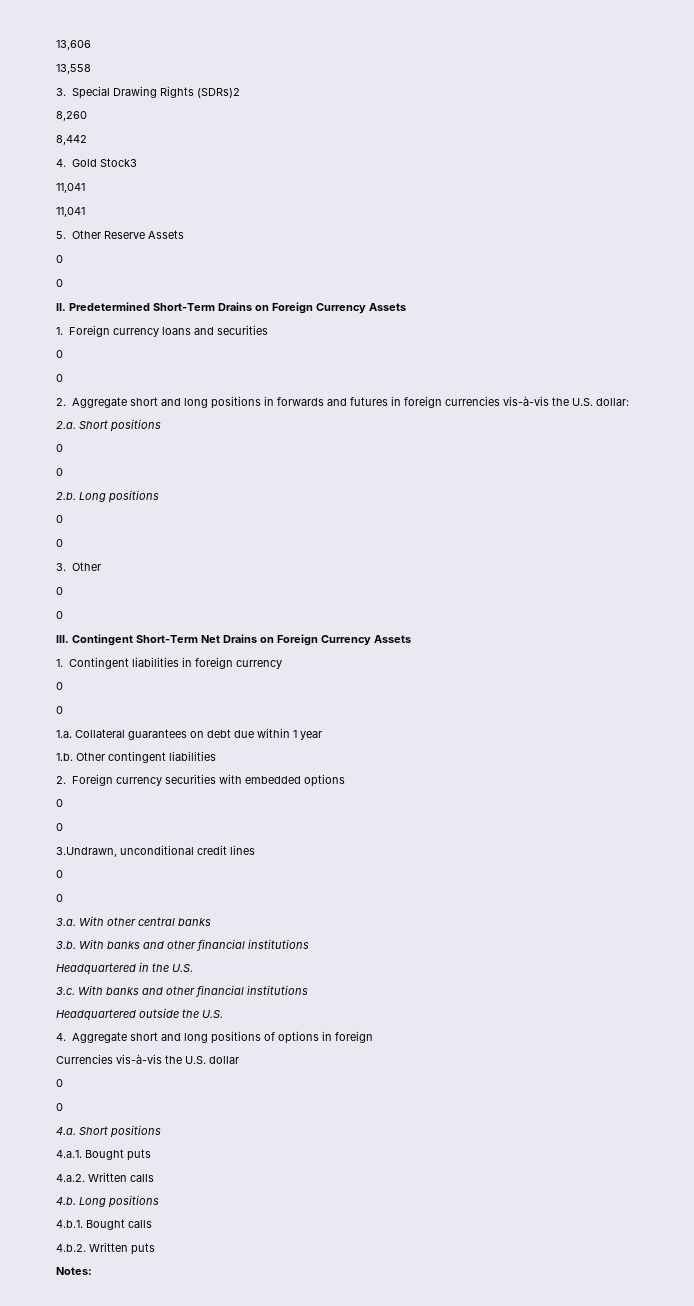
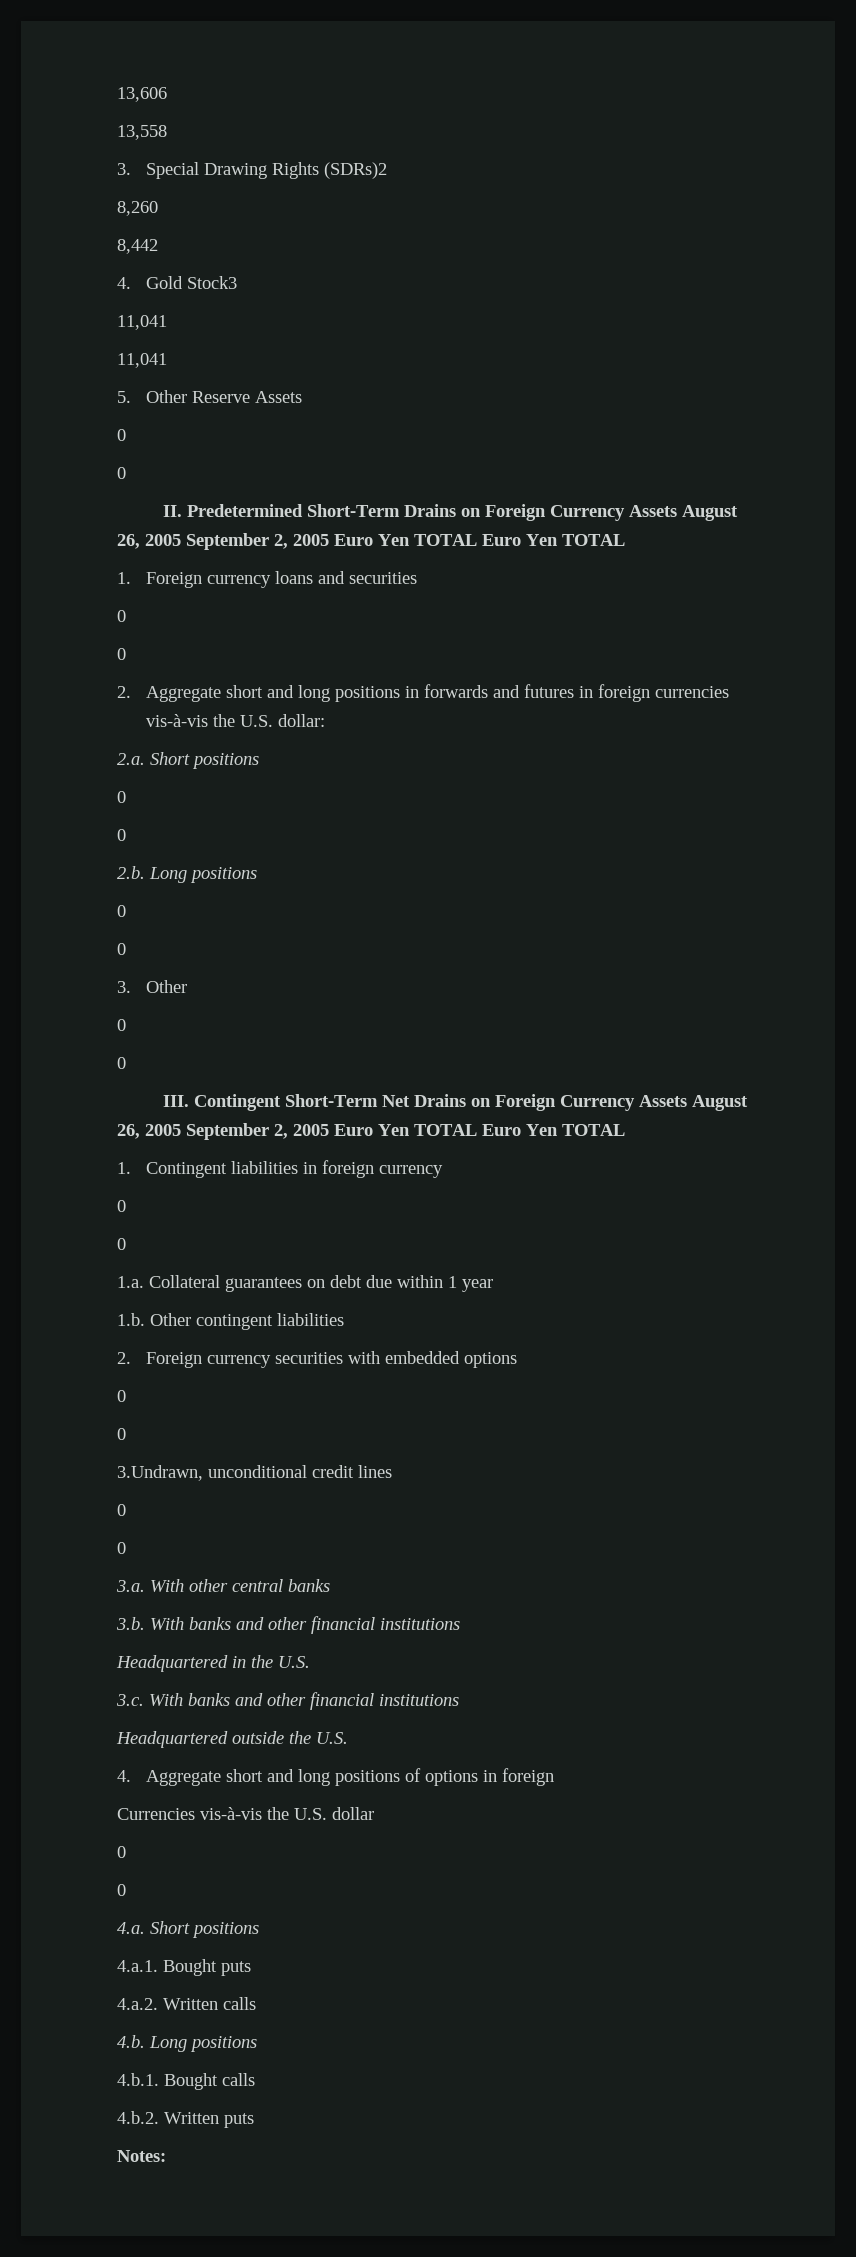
- II. Predetermined Short-Term Drains on Foreign Currency Assets
+ II. Predetermined Short-Term Drains on Foreign Currency Assets August 26, 2005 September 2, 2005 Euro Yen TOTAL Euro Yen TOTAL
- III. Contingent Short-Term Net Drains on Foreign Currency Assets
+ III. Contingent Short-Term Net Drains on Foreign Currency Assets August 26, 2005 September 2, 2005 Euro Yen TOTAL Euro Yen TOTAL

